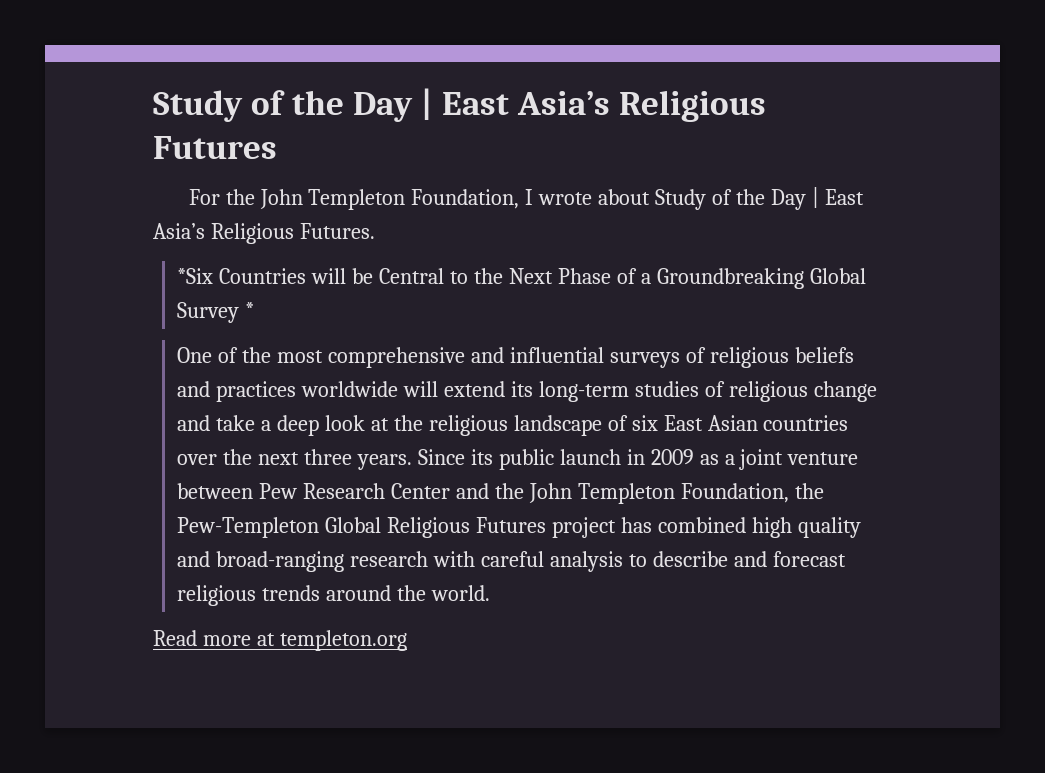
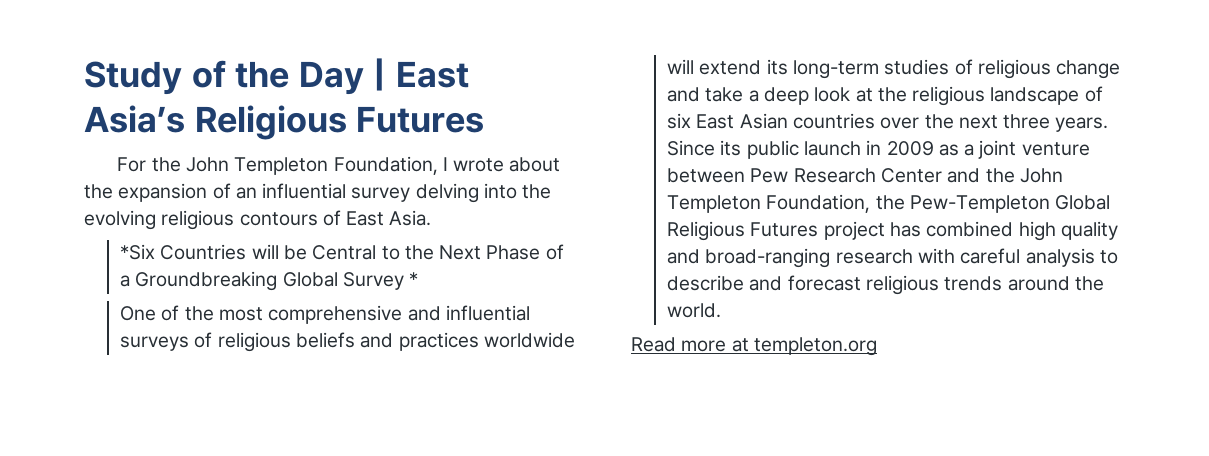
- For the John Templeton Foundation, I wrote about Study of the Day | East Asia’s Religious Futures.
+ For the John Templeton Foundation, I wrote about the expansion of an influential survey delving into the evolving religious contours of East Asia.

